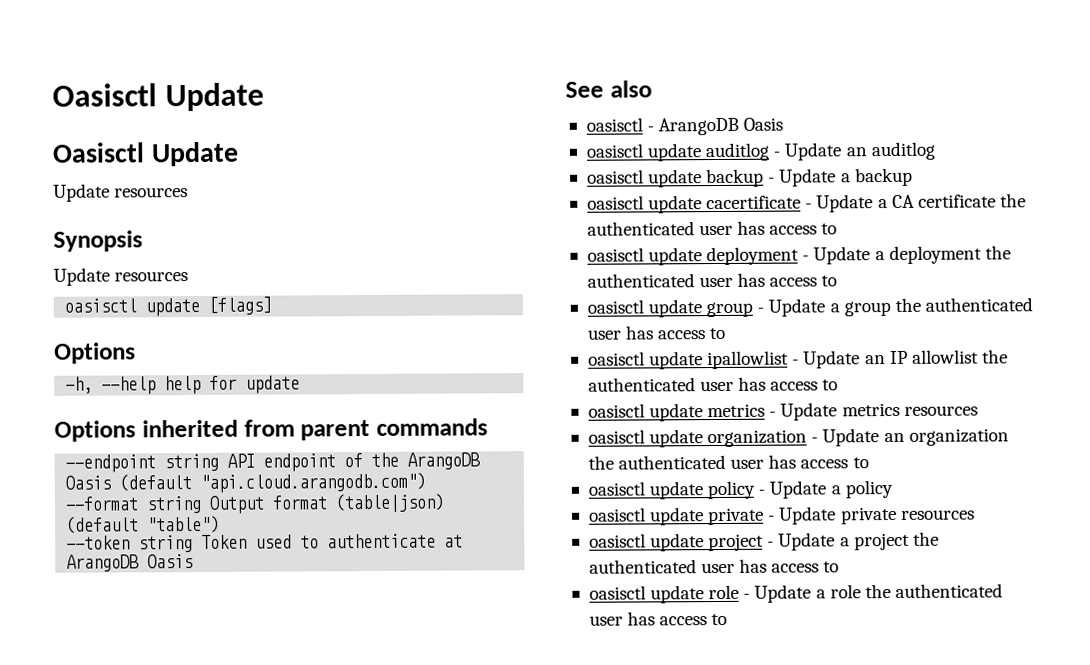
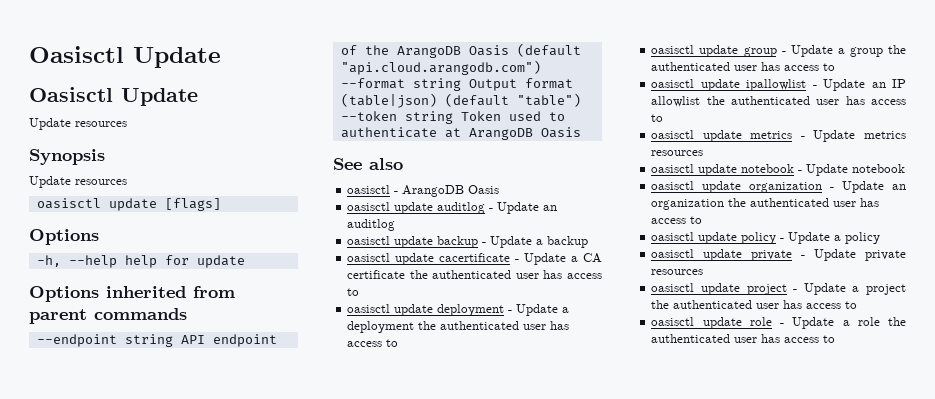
+ oasisctl update notebook - Update notebook

